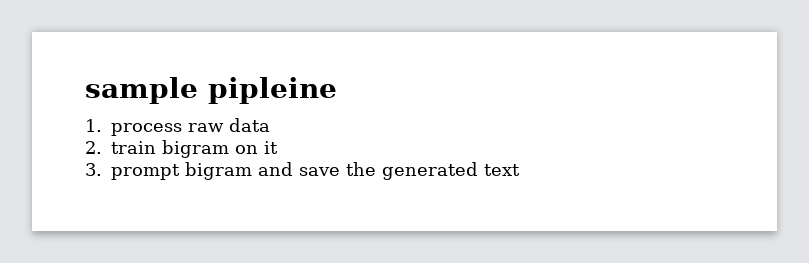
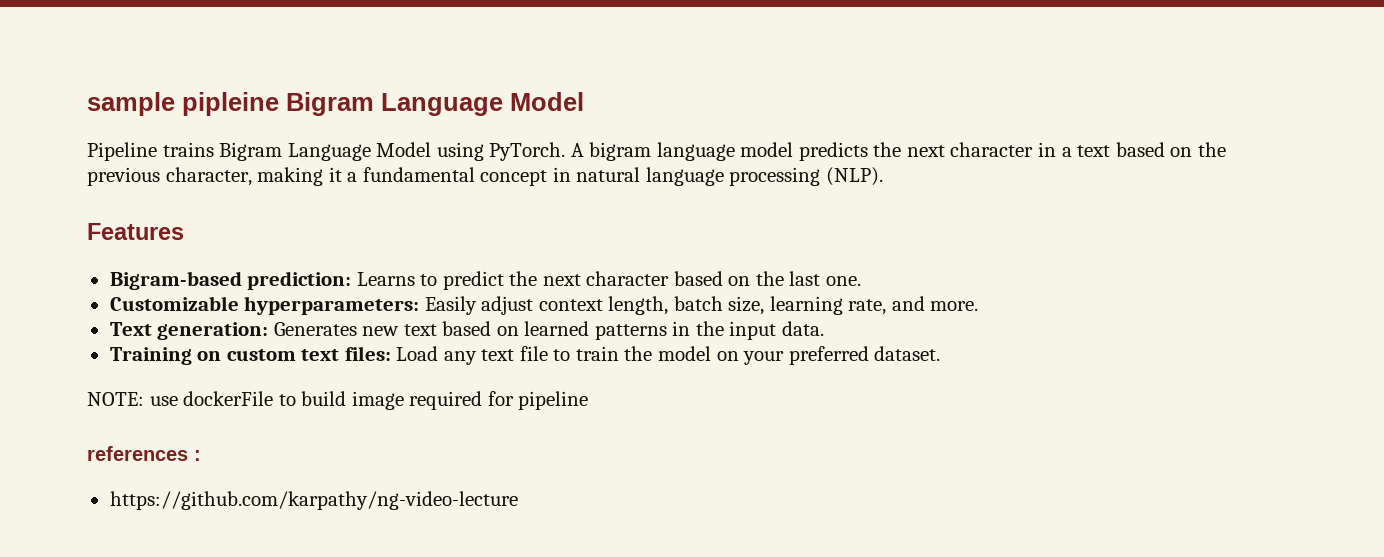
- sample pipleine
- 1. process raw data
- 2. train bigram on it
- 3. prompt bigram and save the generated text
+ sample pipleine Bigram Language Model
+ Pipeline trains Bigram Language Model using PyTorch. A bigram language model predicts the next character in a text based on the previous character, making it a fundamental concept in natural language processing (NLP).
+ Features
+ Bigram-based prediction: Learns to predict the next character based on the last one.
+ Customizable hyperparameters: Easily adjust context length, batch size, learning rate, and more.
+ Text generation: Generates new text based on learned patterns in the input data.
+ Training on custom text files: Load any text file to train the model on your preferred dataset.
+ NOTE: use dockerFile to build image required for pipeline
+ references :
+ https://github.com/karpathy/ng-video-lecture

